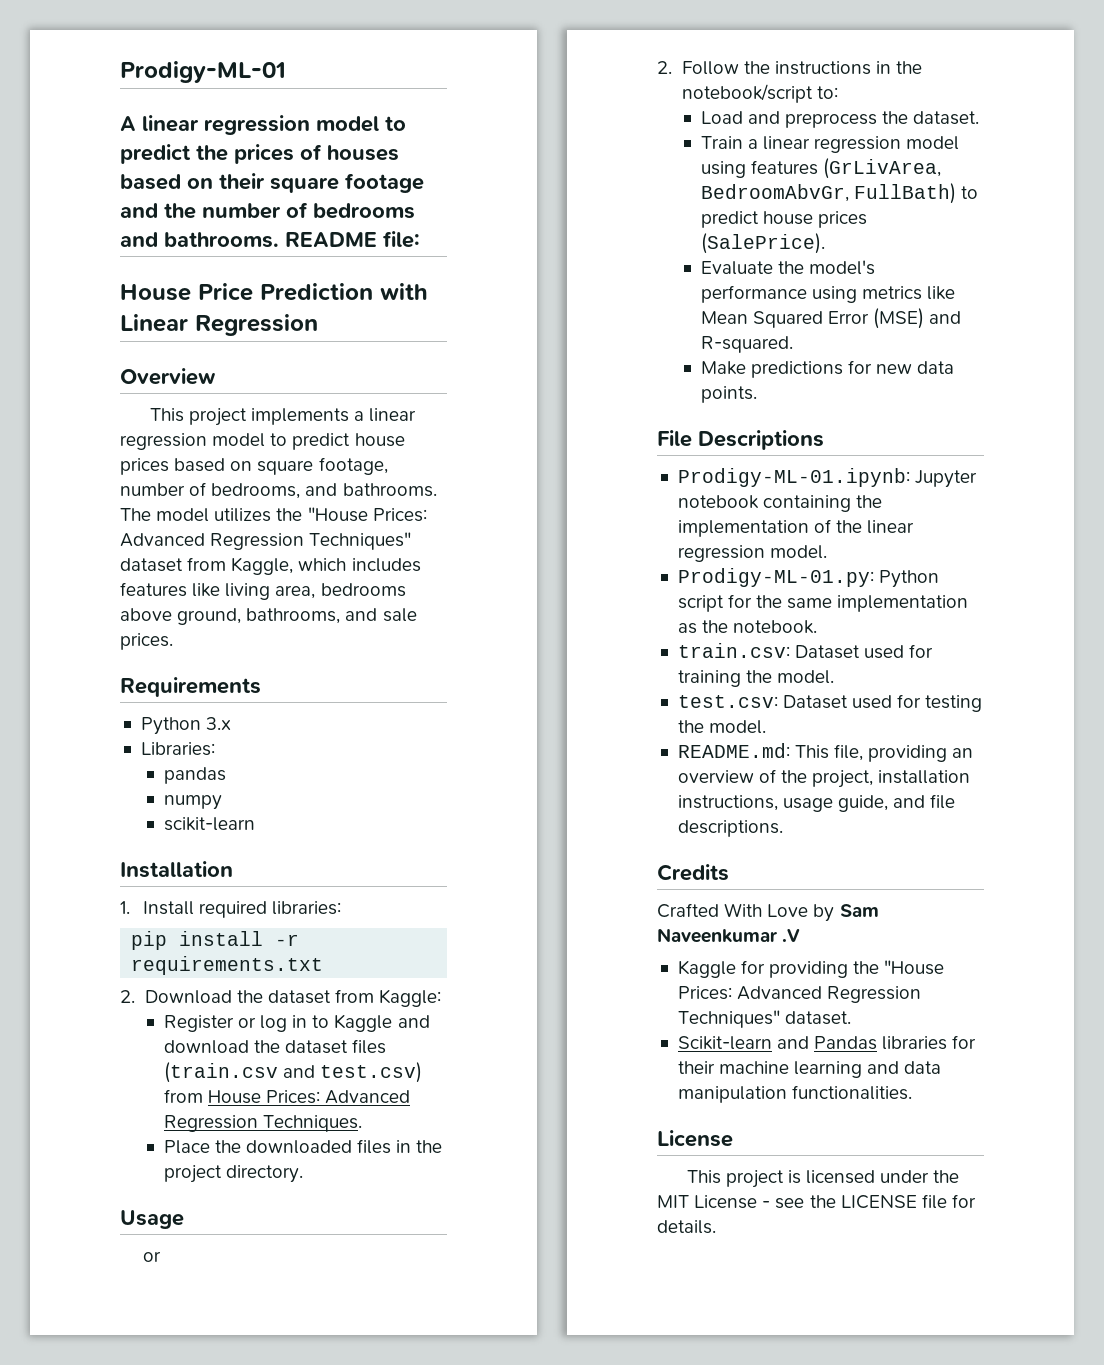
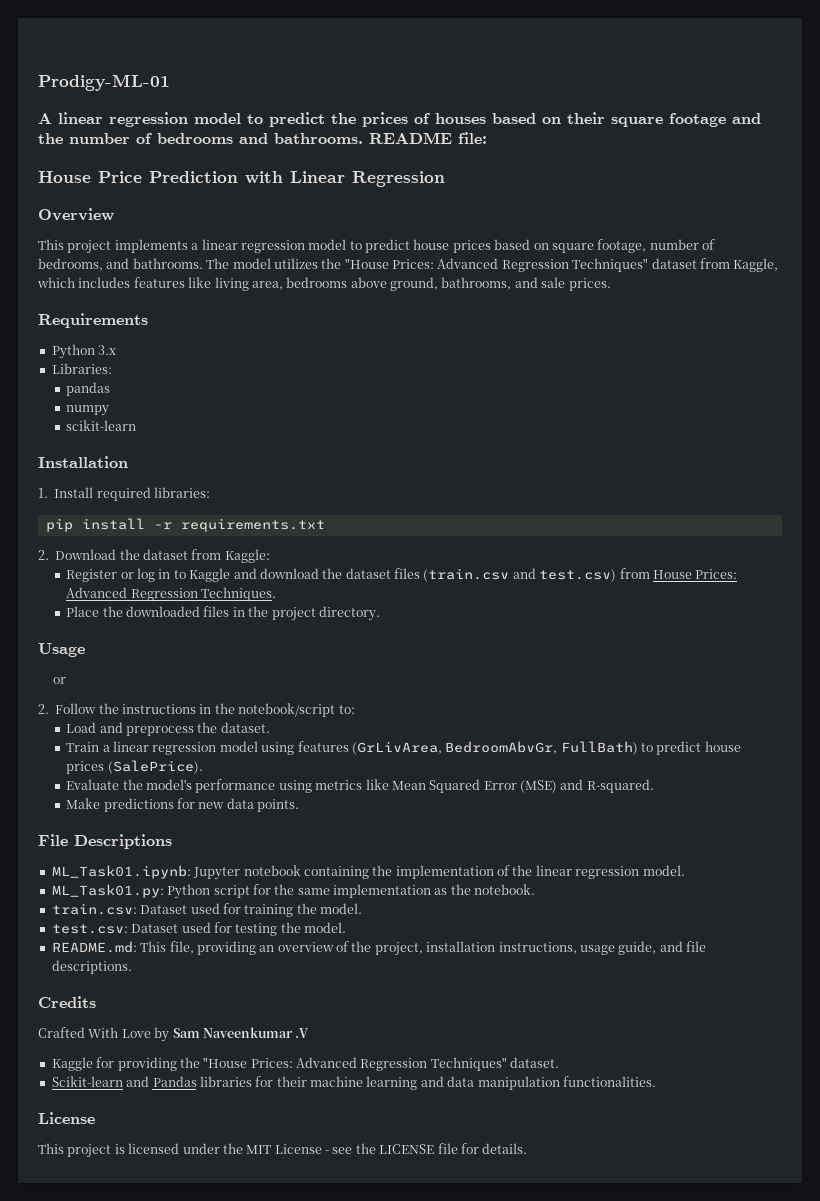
- Prodigy-ML-01.ipynb: Jupyter notebook containing the implementation of the linear regression model.
+ ML_Task01.ipynb: Jupyter notebook containing the implementation of the linear regression model.
- Prodigy-ML-01.py: Python script for the same implementation as the notebook.
+ ML_Task01.py: Python script for the same implementation as the notebook.

